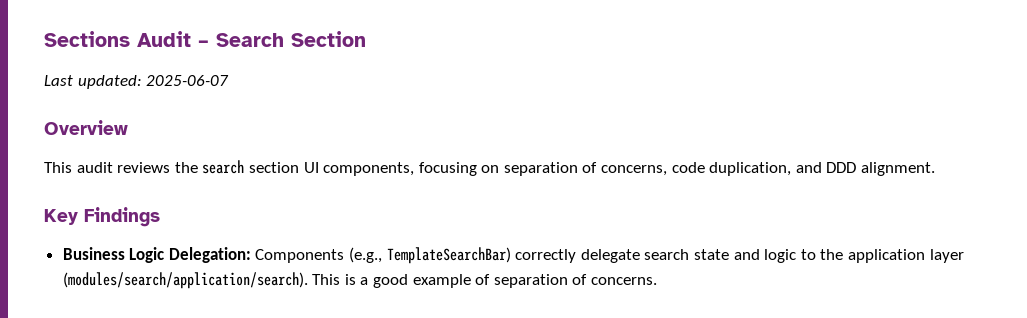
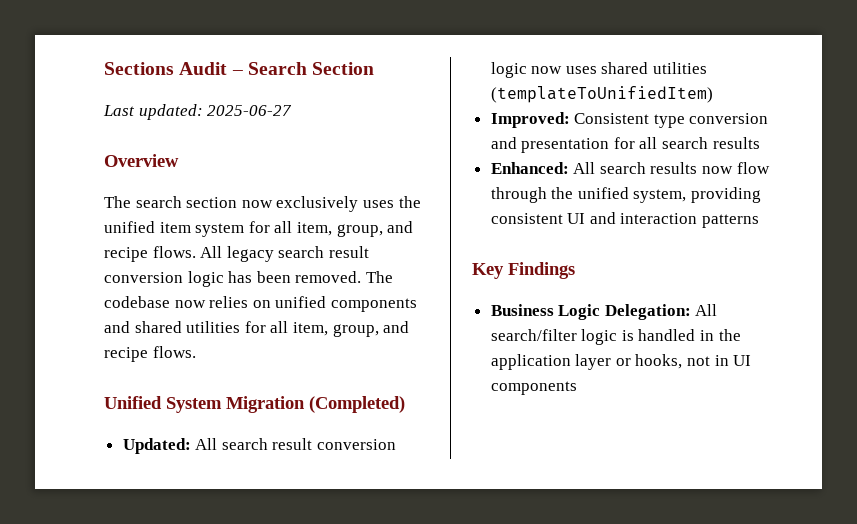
- Last updated: 2025-06-07
+ Last updated: 2025-06-27
- This audit reviews the search section UI components, focusing on separation of concerns, code duplication, and DDD alignment.
+ The search section now exclusively uses the unified item system for all item, group, and recipe flows. All legacy search result conversion logic has been removed. The codebase now relies on unified components and shared utilities for all item, group, and recipe flows.
+ Unified System Migration (Completed)
+ Updated: All search result conversion logic now uses shared utilities (templateToUnifiedItem)
+ Improved: Consistent type conversion and presentation for all search results
+ Enhanced: All search results now flow through the unified system, providing consistent UI and interaction patterns
- Business Logic Delegation: Components (e.g., TemplateSearchBar) correctly delegate search state and logic to the application layer (modules/search/application/search). This is a good example of separation of concerns.
+ Business Logic Delegation: All search/filter logic is handled in the application layer or hooks, not in UI components

